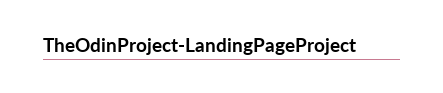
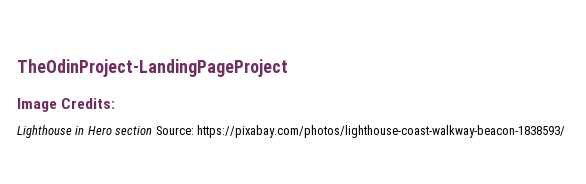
+ Image Credits:
+ Lighthouse in Hero section Source: https://pixabay.com/photos/lighthouse-coast-walkway-beacon-1838593/

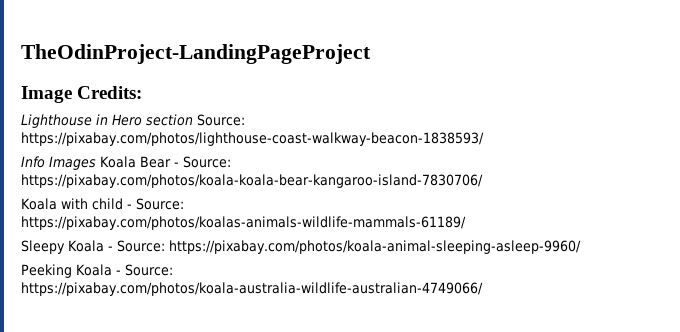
+ Info Images Koala Bear - Source: https://pixabay.com/photos/koala-koala-bear-kangaroo-island-7830706/
+ Koala with child - Source: https://pixabay.com/photos/koalas-animals-wildlife-mammals-61189/
+ Sleepy Koala - Source: https://pixabay.com/photos/koala-animal-sleeping-asleep-9960/
+ Peeking Koala - Source: https://pixabay.com/photos/koala-australia-wildlife-australian-4749066/

